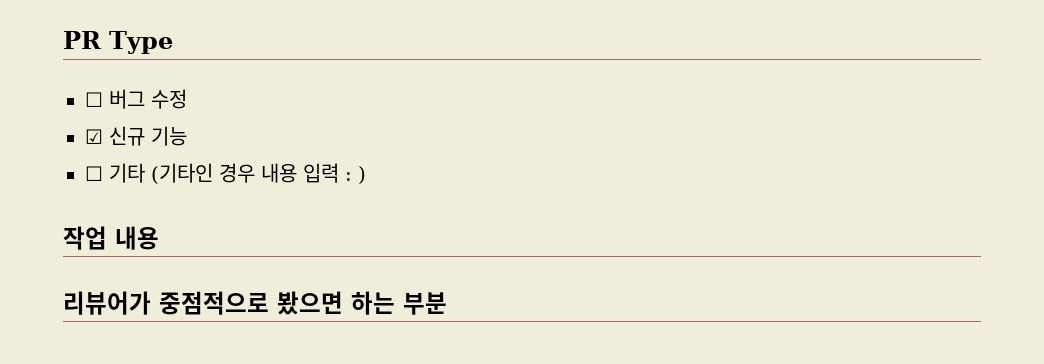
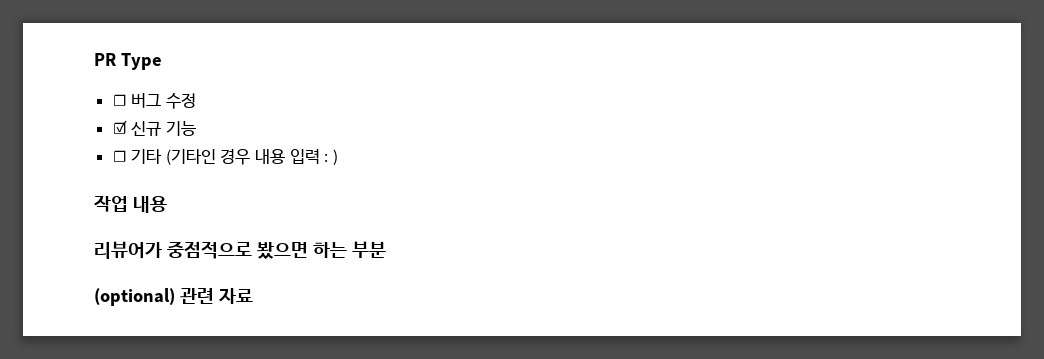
+ (optional) 관련 자료

